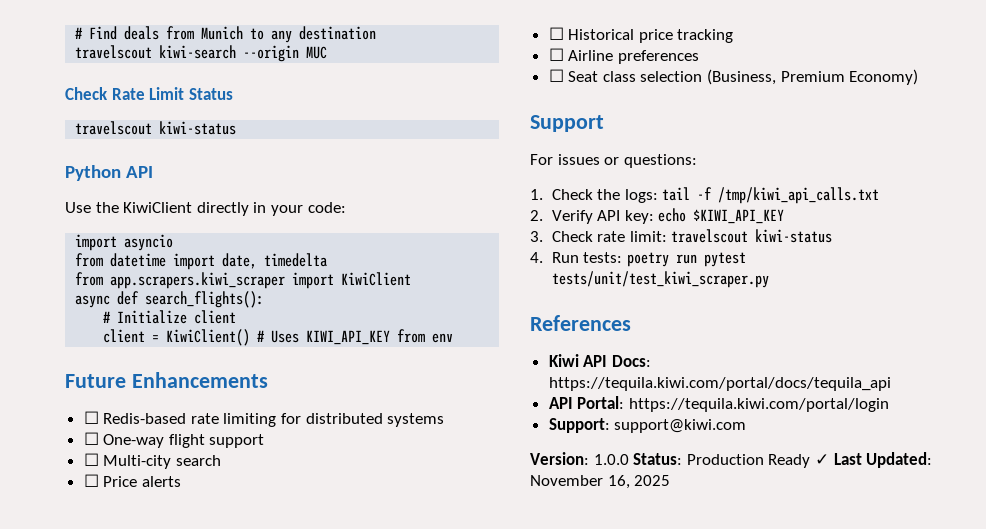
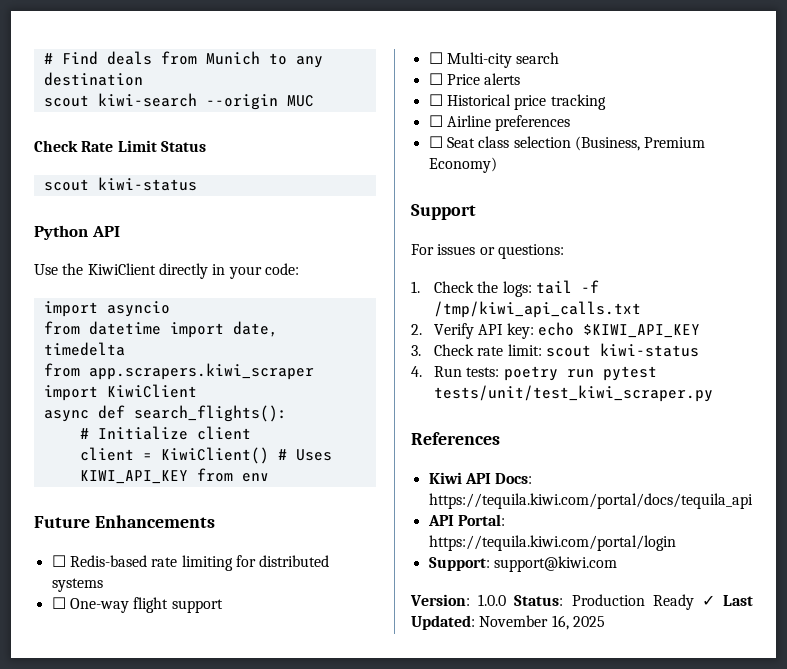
- travelscout kiwi-search --origin MUC
+ scout kiwi-search --origin MUC
  Check Rate Limit Status
- travelscout kiwi-status
+ scout kiwi-status
- 3. Check rate limit: travelscout kiwi-status
+ 3. Check rate limit: scout kiwi-status

